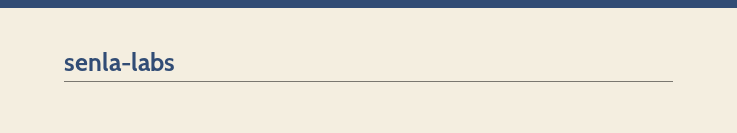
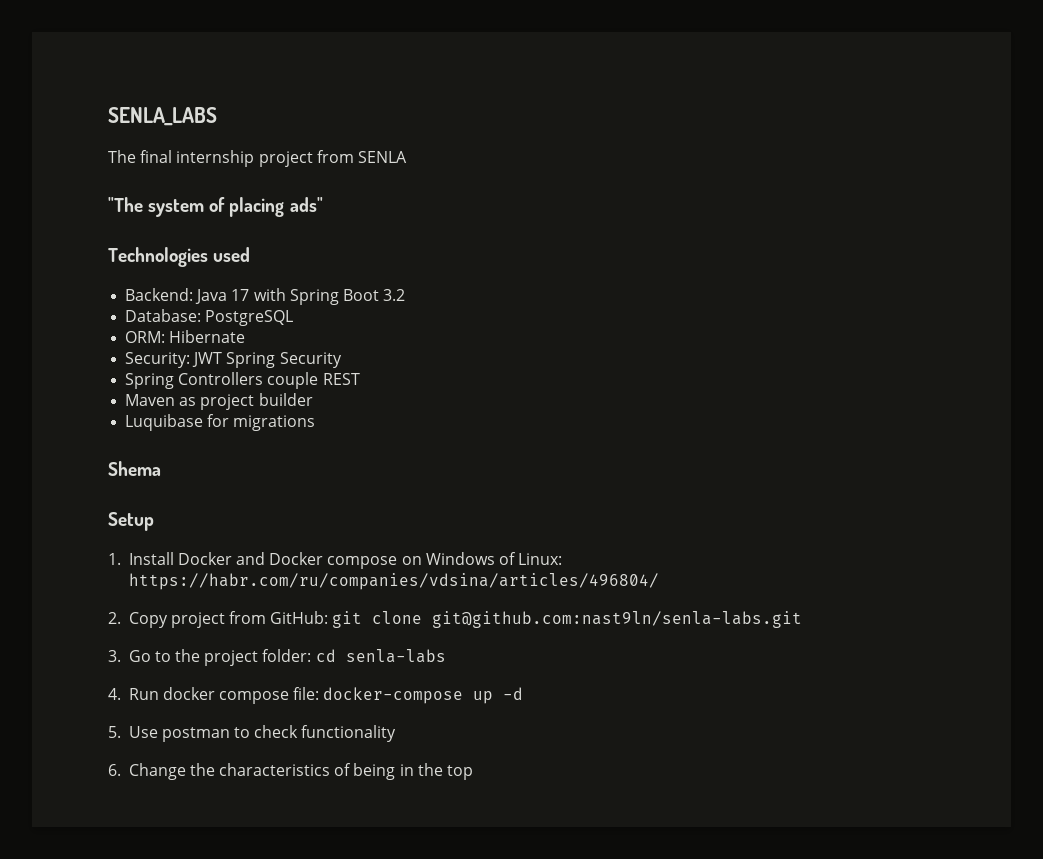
- senla-labs
+ SENLA_LABS
+ The final internship project from SENLA
+ "The system of placing ads"
+ Technologies used
+ Backend: Java 17 with Spring Boot 3.2
+ Database: PostgreSQL
+ ORM: Hibernate
+ Security: JWT Spring Security
+ Spring Controllers couple REST
+ Maven as project builder
+ Luquibase for migrations
+ Shema
+ Setup
+ 1. Install Docker and Docker compose on Windows of Linux: https://habr.com/ru/companies/vdsina/articles/496804/
+ 2. Copy project from GitHub: git clone git@github.com:nast9ln/senla-labs.git
+ 3. Go to the project folder: cd senla-labs
+ 4. Run docker compose file: docker-compose up -d
+ 5. Use postman to check functionality
+ 6. Change the characteristics of being in the top

